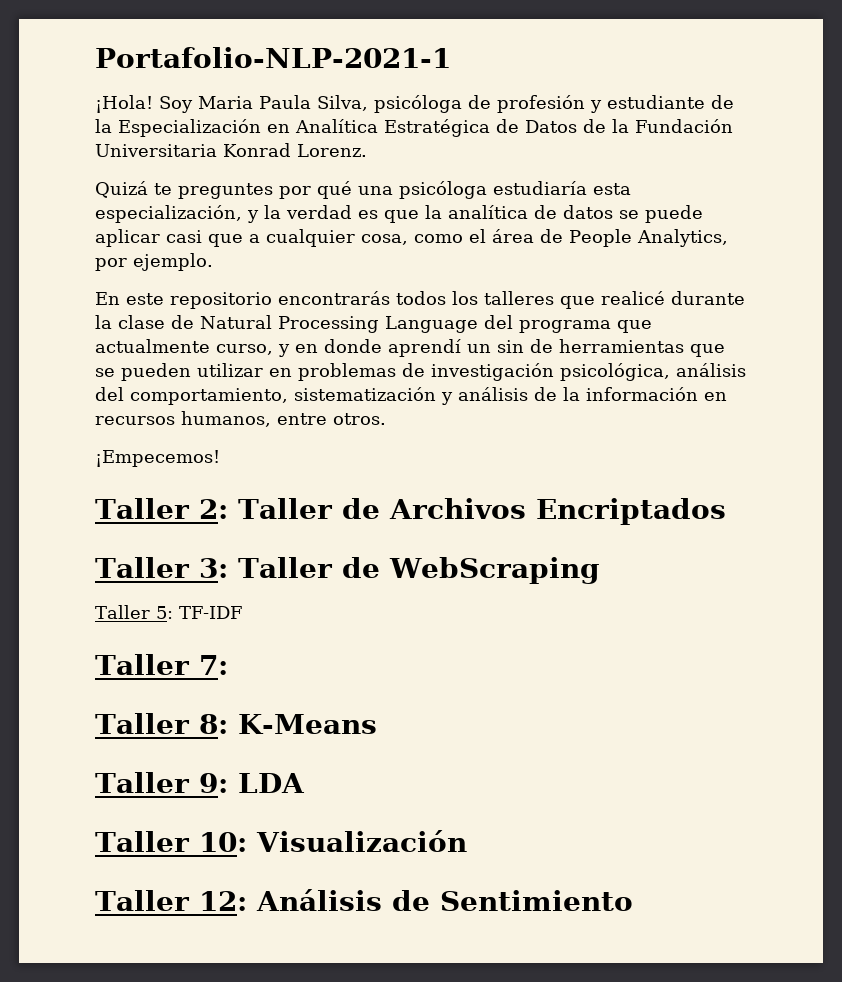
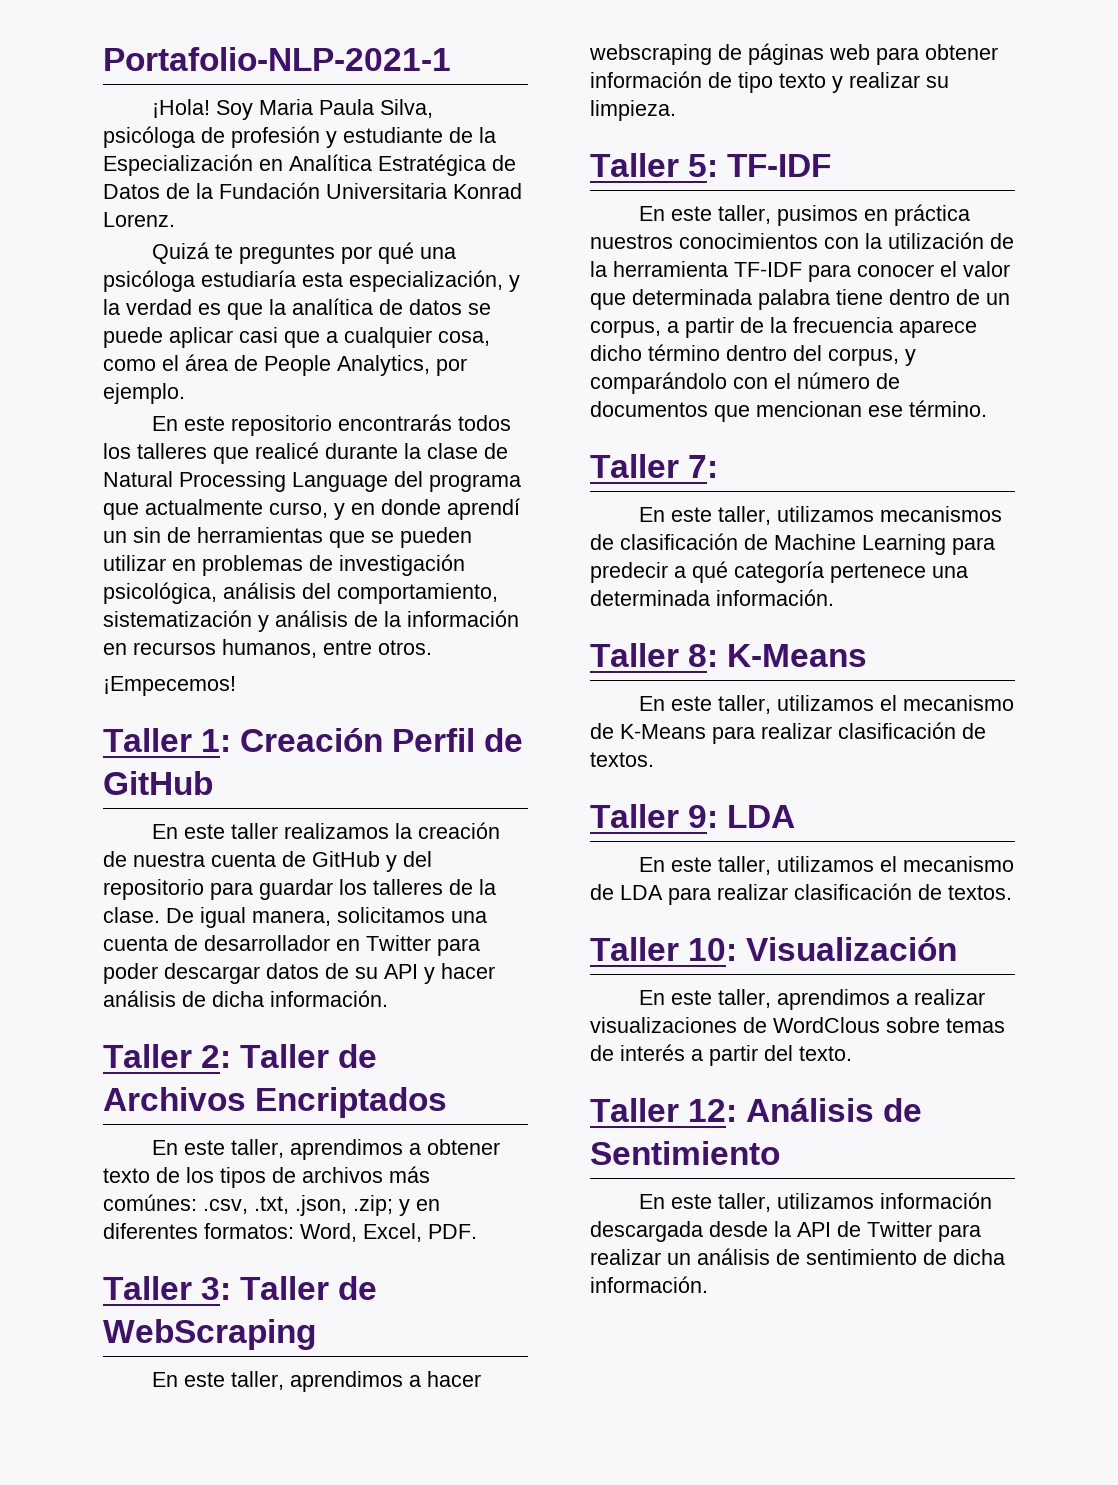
+ Taller 1: Creación Perfil de GitHub
+ En este taller realizamos la creación de nuestra cuenta de GitHub y del repositorio para guardar los talleres de la clase. De igual manera, solicitamos una cuenta de desarrollador en Twitter para poder descargar datos de su API y hacer análisis de dicha información.
+ En este taller, aprendimos a obtener texto de los tipos de archivos más comúnes: .csv, .txt, .json, .zip; y en diferentes formatos: Word, Excel, PDF.
+ En este taller, aprendimos a hacer webscraping de páginas web para obtener información de tipo texto y realizar su limpieza.
  Taller 5: TF-IDF
+ En este taller, pusimos en práctica nuestros conocimientos con la utilización de la herramienta TF-IDF para conocer el valor que determinada palabra tiene dentro de un corpus, a partir de la frecuencia aparece dicho término dentro del corpus, y comparándolo con el número de documentos que mencionan ese término.
  Taller 7:
+ En este taller, utilizamos mecanismos de clasificación de Machine Learning para predecir a qué categoría pertenece una determinada información.
  Taller 8: K-Means
+ En este taller, utilizamos el mecanismo de K-Means para realizar clasificación de textos.
  Taller 9: LDA
+ En este taller, utilizamos el mecanismo de LDA para realizar clasificación de textos.
  Taller 10: Visualización
+ En este taller, aprendimos a realizar visualizaciones de WordClous sobre temas de interés a partir del texto.
+ En este taller, utilizamos información descargada desde la API de Twitter para realizar un análisis de sentimiento de dicha información.

